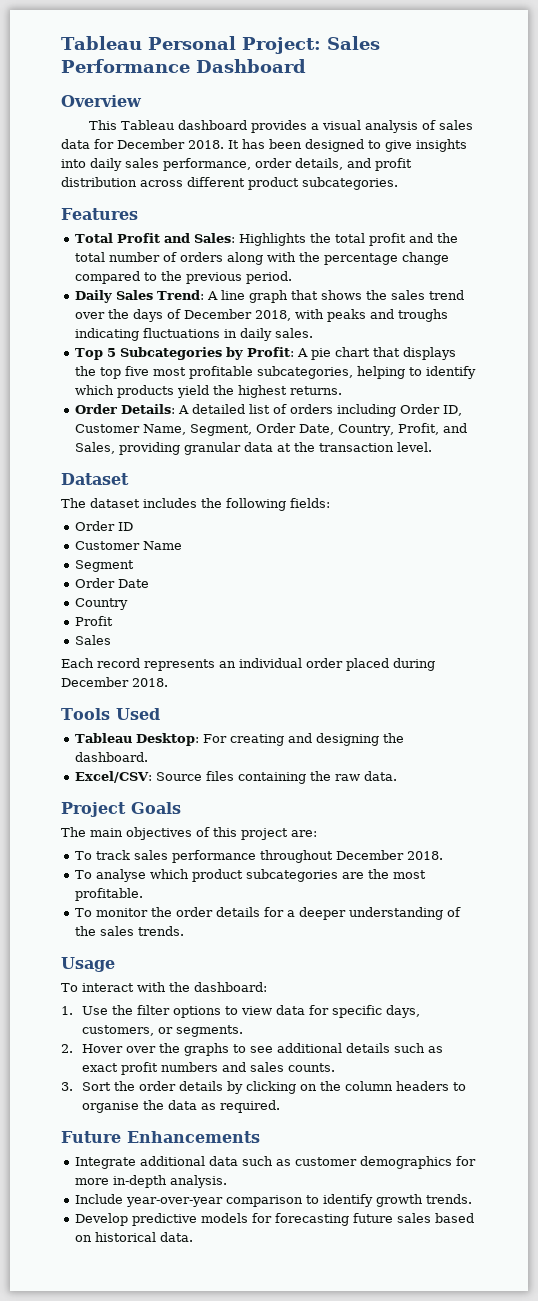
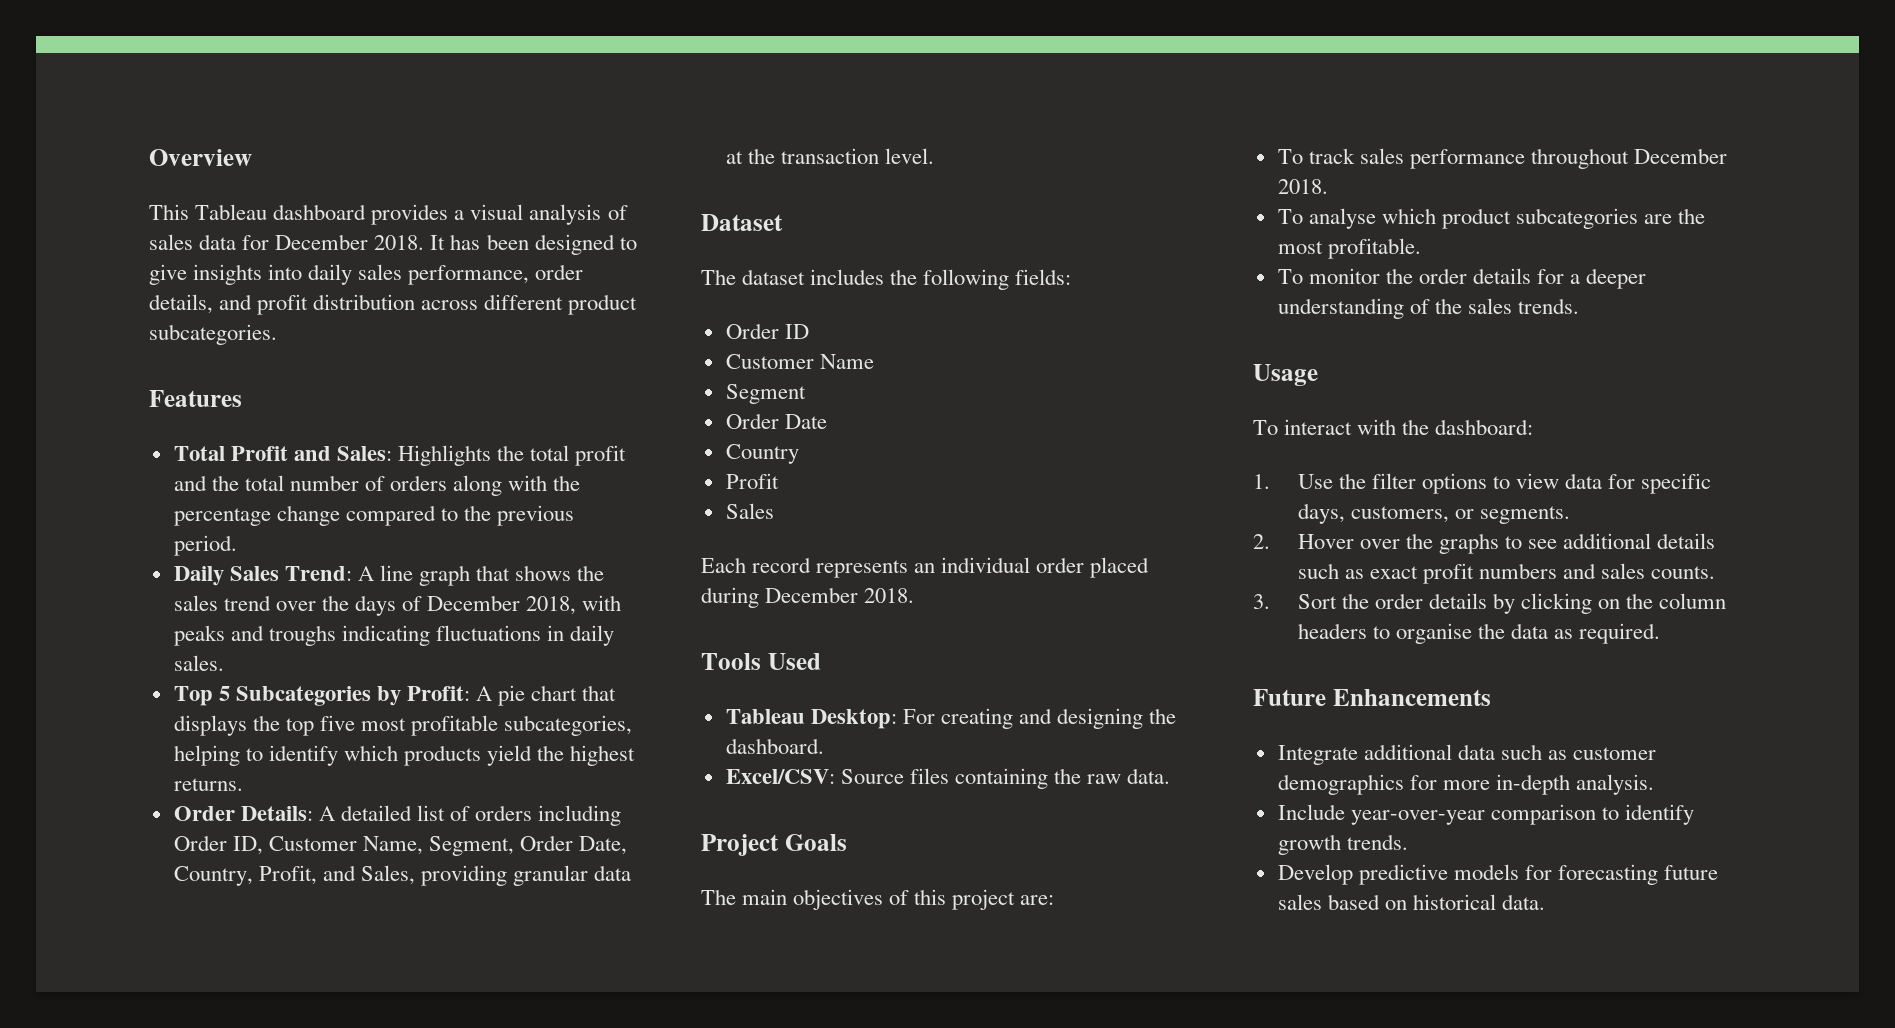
- Tableau Personal Project: Sales Performance Dashboard

